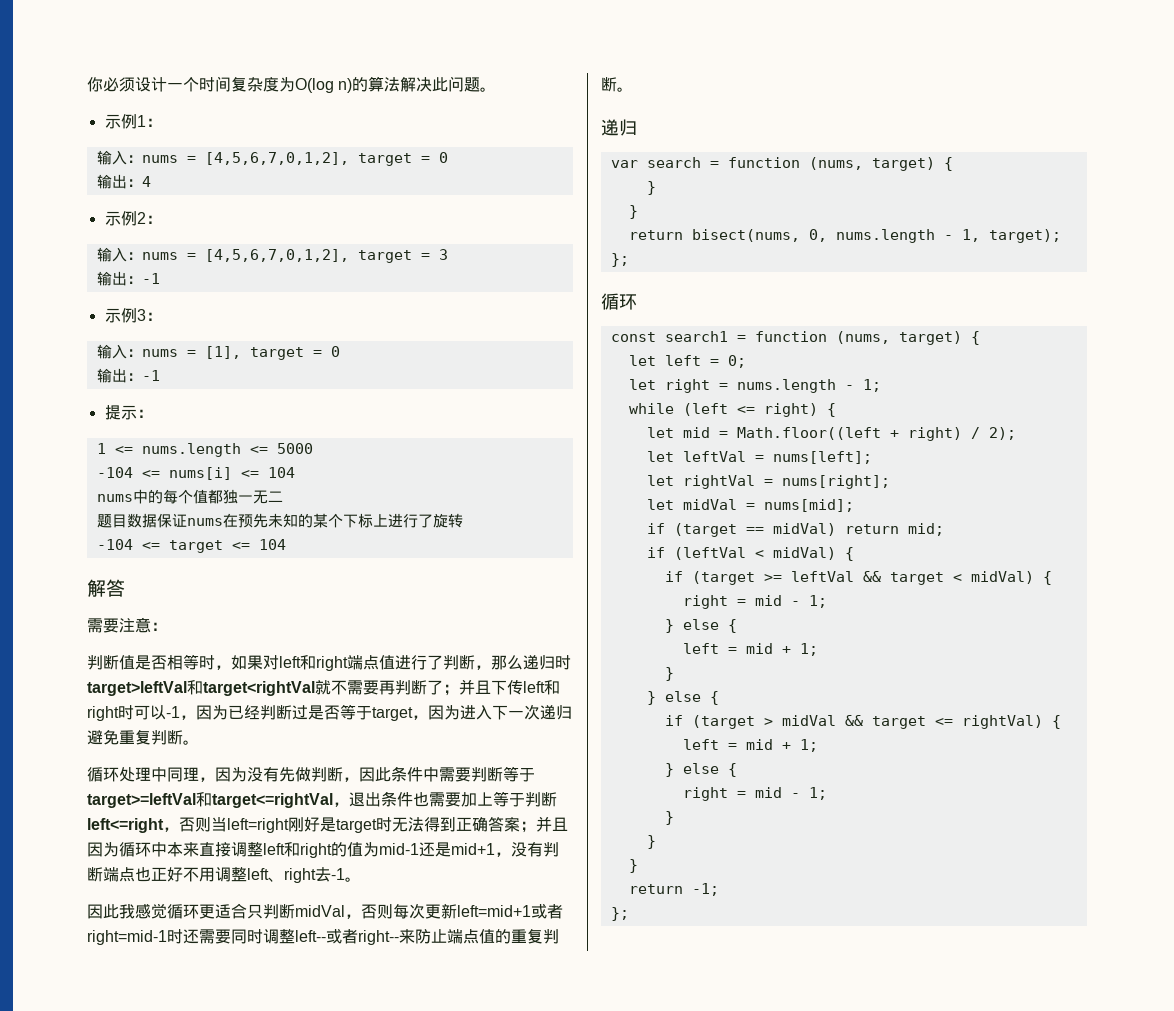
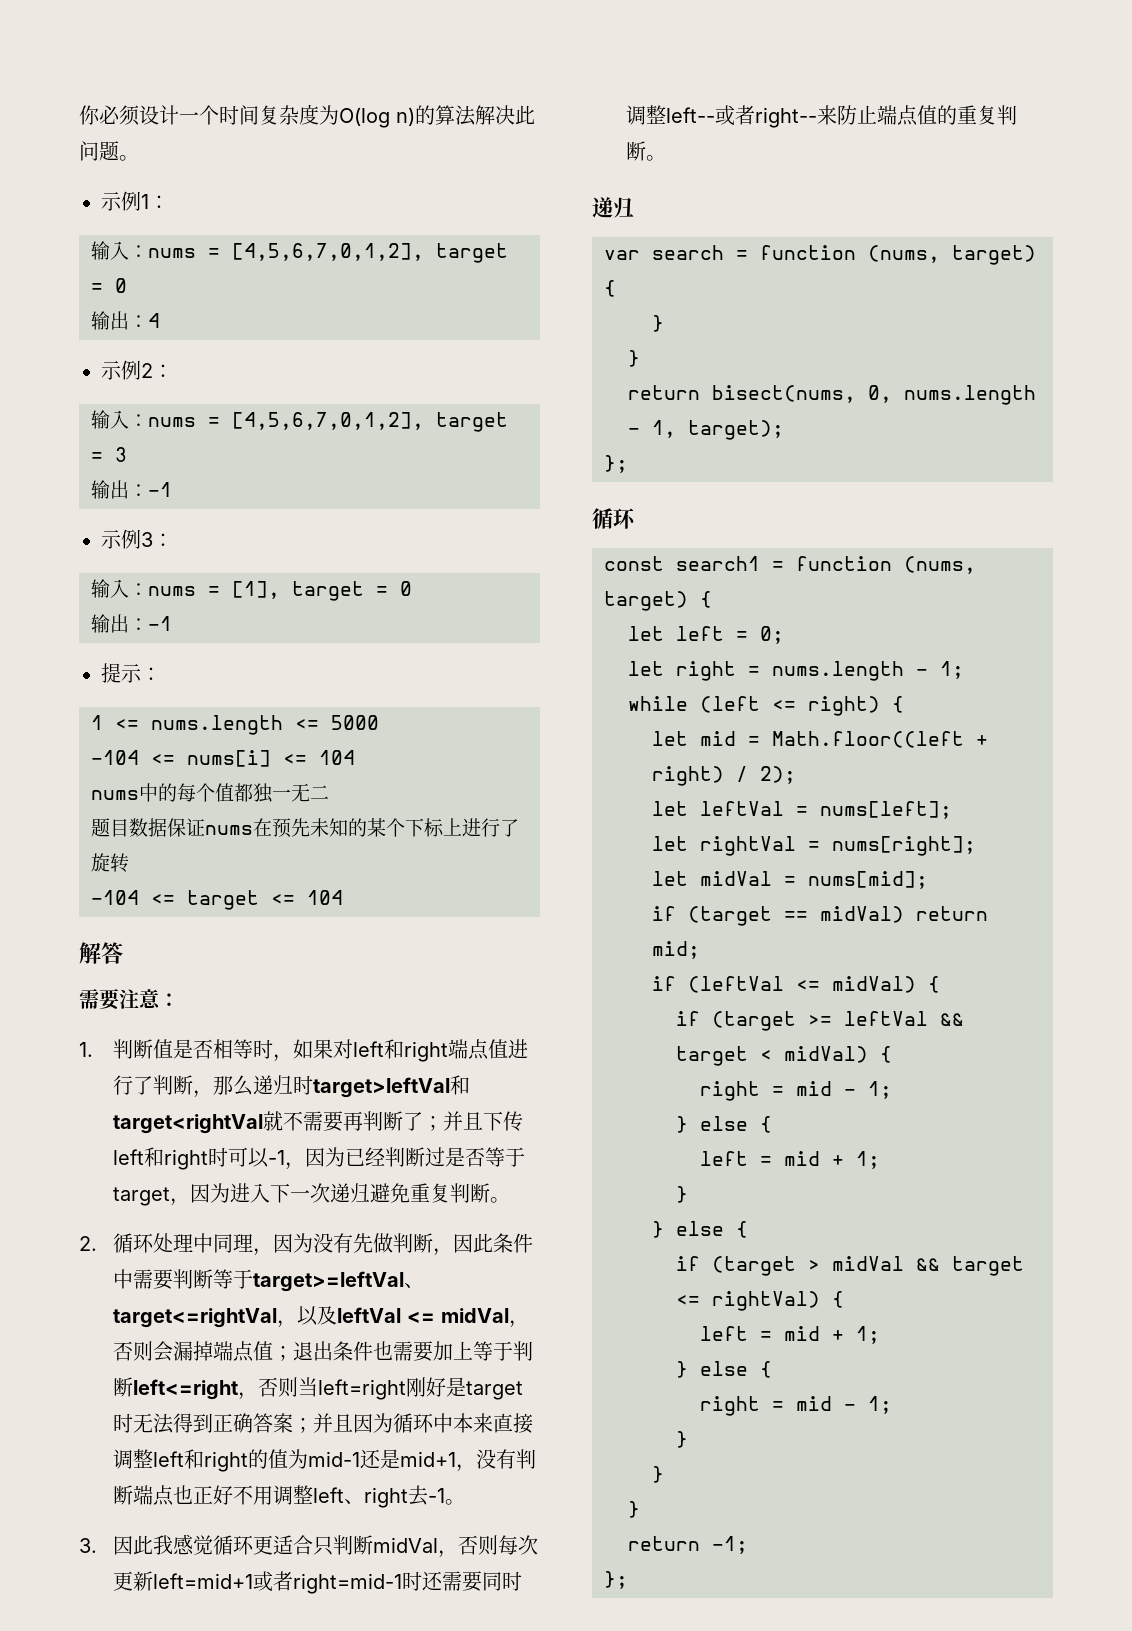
- 判断值是否相等时，如果对left和right端点值进行了判断，那么递归时target>leftVal和target<rightVal就不需要再判断了；并且下传left和right时可以-1，因为已经判断过是否等于target，因为进入下一次递归避免重复判断。
+ 1.判断值是否相等时，如果对left和right端点值进行了判断，那么递归时target>leftVal和target<rightVal就不需要再判断了；并且下传left和right时可以-1，因为已经判断过是否等于target，因为进入下一次递归避免重复判断。
- 循环处理中同理，因为没有先做判断，因此条件中需要判断等于target>=leftVal和target<=rightVal，退出条件也需要加上等于判断left<=right，否则当left=right刚好是target时无法得到正确答案；并且因为循环中本来直接调整left和right的值为mid-1还是mid+1，没有判断端点也正好不用调整left、right去-1。
+ 2.循环处理中同理，因为没有先做判断，因此条件中需要判断等于target>=leftVal、target<=rightVal，以及leftVal <= midVal，否则会漏掉端点值；退出条件也需要加上等于判断left<=right，否则当left=right刚好是target时无法得到正确答案；并且因为循环中本来直接调整left和right的值为mid-1还是mid+1，没有判断端点也正好不用调整left、right去-1。
- 因此我感觉循环更适合只判断midVal，否则每次更新left=mid+1或者right=mid-1时还需要同时调整left--或者right--来防止端点值的重复判断。
+ 3.因此我感觉循环更适合只判断midVal，否则每次更新left=mid+1或者right=mid-1时还需要同时调整left--或者right--来防止端点值的重复判断。
- if (leftVal < midVal) {
+ if (leftVal <= midVal) {

